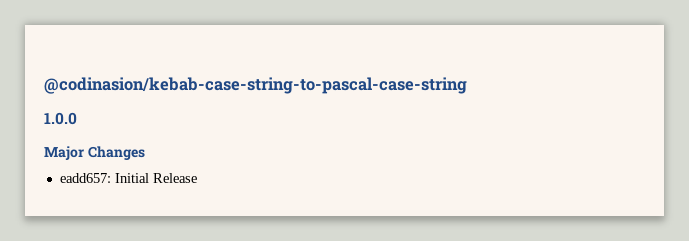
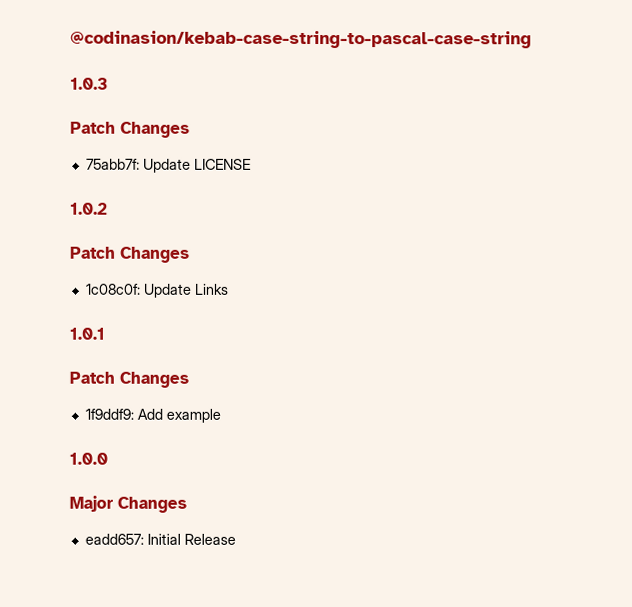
+ 1.0.3
+ Patch Changes
+ 75abb7f: Update LICENSE
+ 1.0.2
+ Patch Changes
+ 1c08c0f: Update Links
+ 1.0.1
+ Patch Changes
+ 1f9ddf9: Add example

